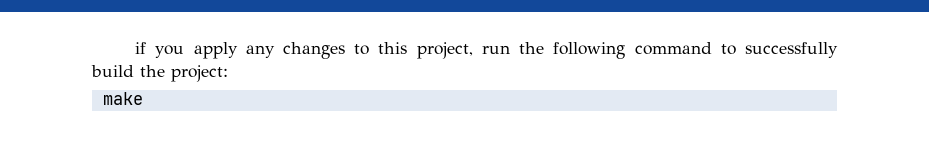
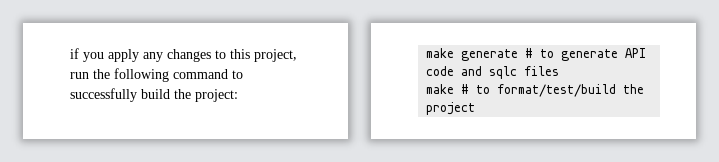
- make
+ make generate # to generate API code and sqlc files
+ make # to format/test/build the project

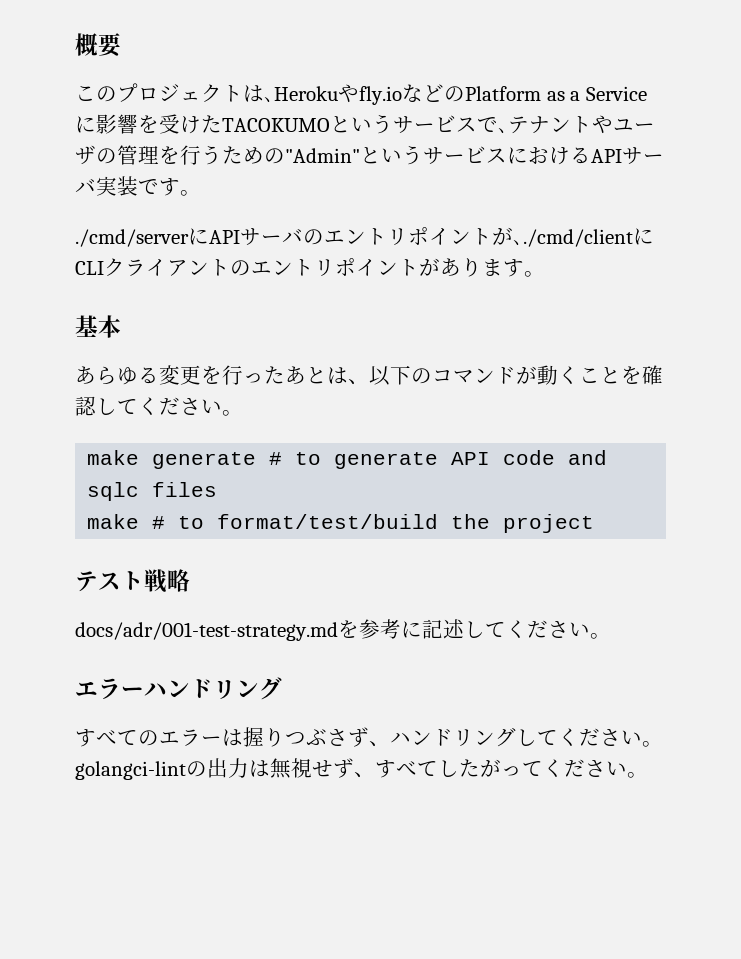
- if you apply any changes to this project, run the following command to successfully build the project:
+ 概要
+ このプロジェクトは､Herokuやfly.ioなどのPlatform as a Serviceに影響を受けたTACOKUMOというサービスで､テナントやユーザの管理を行うための"Admin"というサービスにおけるAPIサーバ実装です｡
+ ./cmd/serverにAPIサーバのエントリポイントが､./cmd/clientにCLIクライアントのエントリポイントがあります｡
+ 基本
+ あらゆる変更を行ったあとは、以下のコマンドが動くことを確認してください。
+ テスト戦略
+ docs/adr/001-test-strategy.mdを参考に記述してください。
+ エラーハンドリング
+ すべてのエラーは握りつぶさず、ハンドリングしてください。golangci-lintの出力は無視せず、すべてしたがってください。

